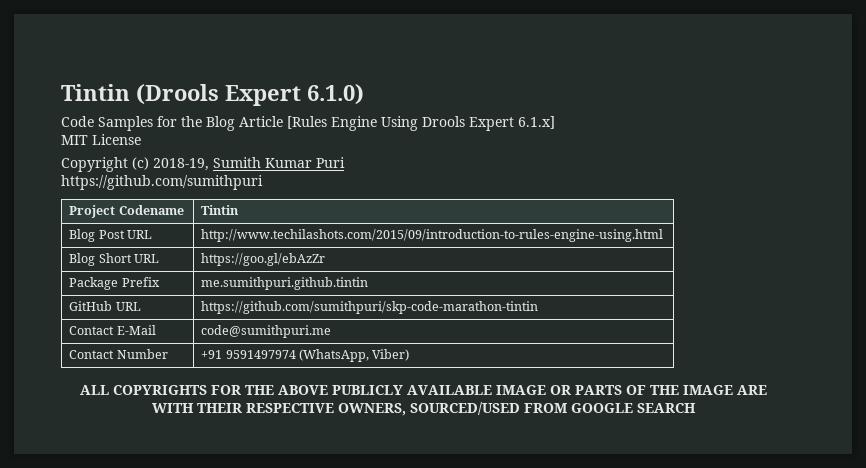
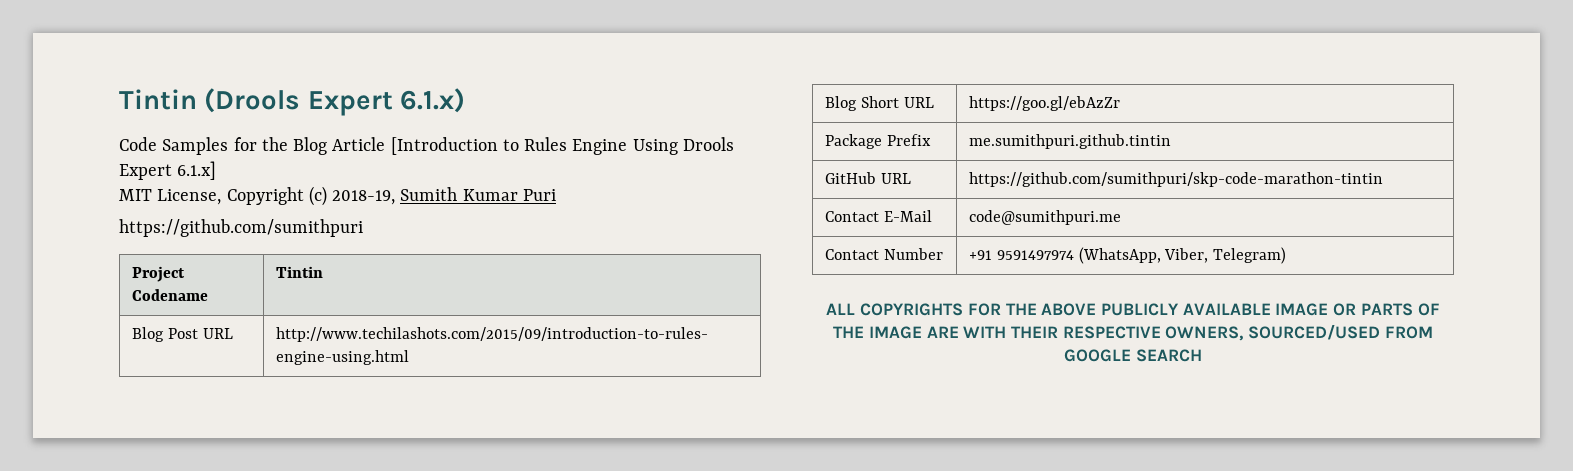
- Tintin (Drools Expert 6.1.0)
+ Tintin (Drools Expert 6.1.x)
- Code Samples for the Blog Article [Rules Engine Using Drools Expert 6.1.x]
+ Code Samples for the Blog Article [Introduction to Rules Engine Using Drools Expert 6.1.x]
- MIT License
- Copyright (c) 2018-19, Sumith Kumar Puri
+ MIT License, Copyright (c) 2018-19, Sumith Kumar Puri
- Contact Number | +91 9591497974 (WhatsApp, Viber)
+ Contact Number | +91 9591497974 (WhatsApp, Viber, Telegram)

